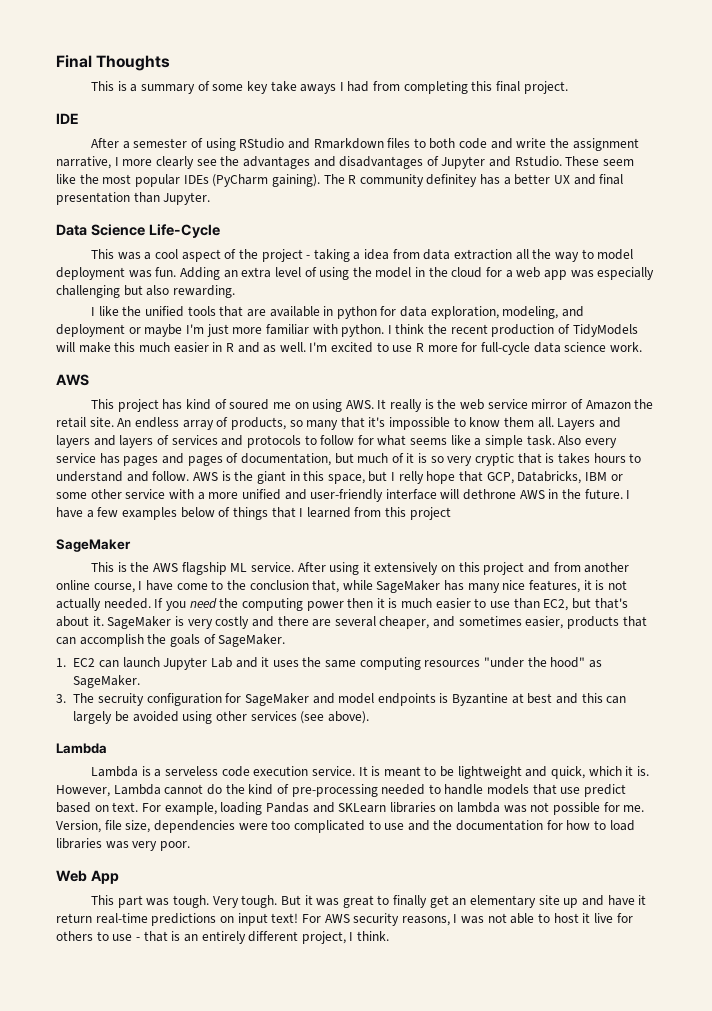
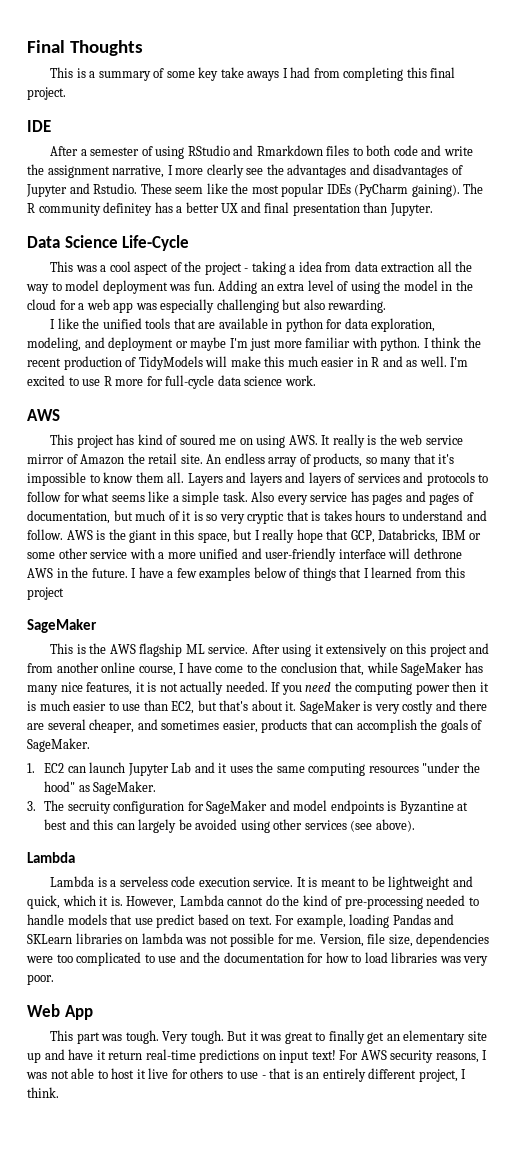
- AWS is the giant in this space, but I relly hope that GCP, Databricks, IBM or some other service with a more unified and user-friendly interface will dethrone AWS in the future.
+ AWS is the giant in this space, but I really hope that GCP, Databricks, IBM or some other service with a more unified and user-friendly interface will dethrone AWS in the future.

